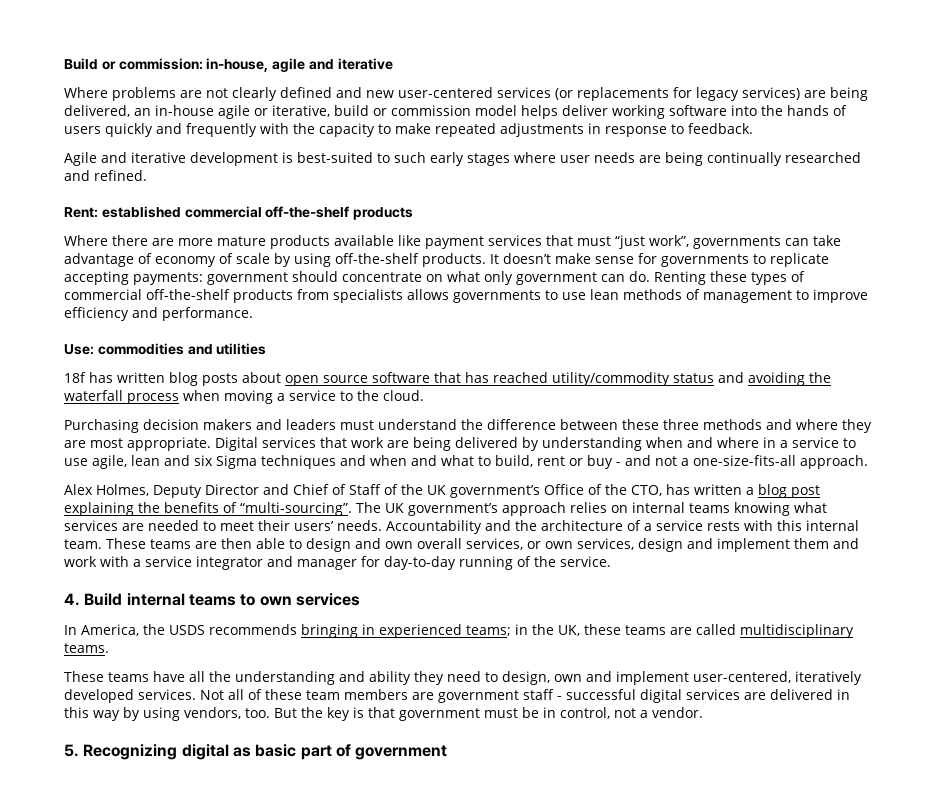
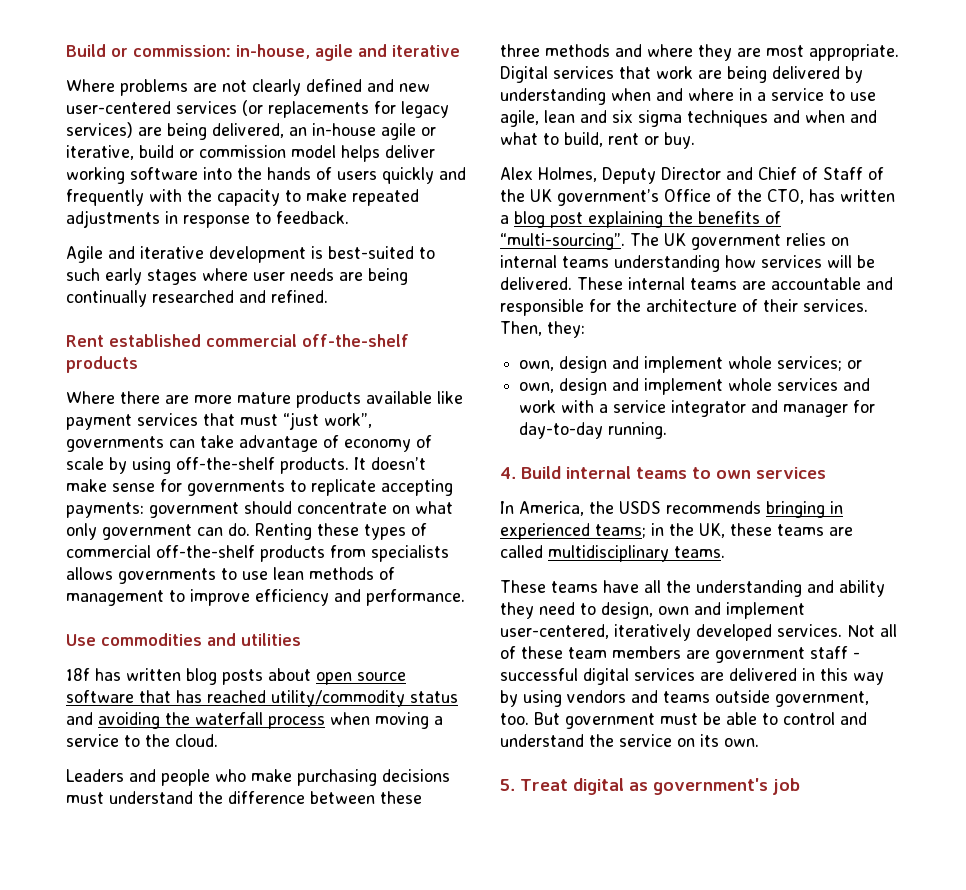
- Rent: established commercial off-the-shelf products
+ Rent established commercial off-the-shelf products
- Use: commodities and utilities
+ Use commodities and utilities
- Purchasing decision makers and leaders must understand the difference between these three methods and where they are most appropriate.
+ Leaders and people who make purchasing decisions must understand the difference between these three methods and where they are most appropriate.
- Digital services that work are being delivered by understanding when and where in a service to use agile, lean and six Sigma techniques and when and what to build, rent or buy - and not a one-size-fits-all approach.
+ Digital services that work are being delivered by understanding when and where in a service to use agile, lean and six sigma techniques and when and what to build, rent or buy.
- The UK government’s approach relies on internal teams knowing what services are needed to meet their users’ needs. Accountability and the architecture of a service rests with this internal team. These teams are then able to design and own overall services, or own services, design and implement them and work with a service integrator and manager for day-to-day running of the service.
+ The UK government relies on internal teams understanding how services will be delivered. These internal teams are accountable and responsible for the architecture of their services. Then, they:
+ own, design and implement whole services; or
+ own, design and implement whole services and work with a service integrator and manager for day-to-day running.
- Not all of these team members are government staff - successful digital services are delivered in this way by using vendors, too. But the key is that government must be in control, not a vendor.
+ Not all of these team members are government staff - successful digital services are delivered in this way by using vendors and teams outside government, too. But government must be able to control and understand the service on its own.
- 5. Recognizing digital as basic part of government
+ 5. Treat digital as government's job

